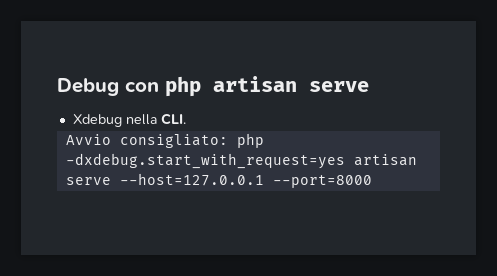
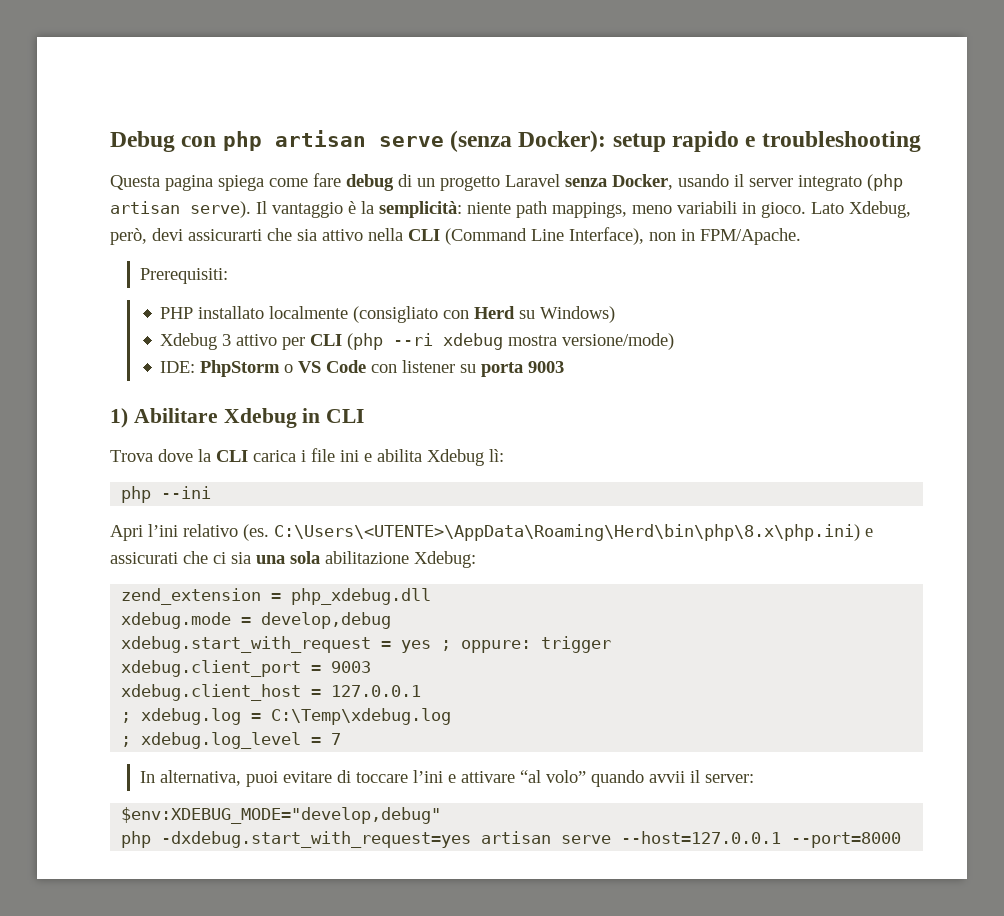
- Debug con php artisan serve
- Xdebug nella CLI.
- Avvio consigliato: php -dxdebug.start_with_request=yes artisan serve --host=127.0.0.1 --port=8000
+ Debug con php artisan serve (senza Docker): setup rapido e troubleshooting
+ Questa pagina spiega come fare debug di un progetto Laravel senza Docker, usando il server integrato (php artisan serve). Il vantaggio è la semplicità: niente path mappings, meno variabili in gioco. Lato Xdebug, però, devi assicurarti che sia attivo nella CLI (Command Line Interface), non in FPM/Apache.
+ Prerequisiti:
+ PHP installato localmente (consigliato con Herd su Windows)
+ Xdebug 3 attivo per CLI (php --ri xdebug mostra versione/mode)
+ IDE: PhpStorm o VS Code con listener su porta 9003
+ 1) Abilitare Xdebug in CLI
+ Trova dove la CLI carica i file ini e abilita Xdebug lì:
+ php --ini
+ Apri l’ini relativo (es. C:\Users\<UTENTE>\AppData\Roaming\Herd\bin\php\8.x\php.ini) e assicurati che ci sia una sola abilitazione Xdebug:
+ zend_extension = php_xdebug.dll
+ xdebug.mode = develop,debug
+ xdebug.start_with_request = yes ; oppure: trigger
+ xdebug.client_port = 9003
+ xdebug.client_host = 127.0.0.1
+ ; xdebug.log = C:\Temp\xdebug.log
+ ; xdebug.log_level = 7
+ In alternativa, puoi evitare di toccare l’ini e attivare “al volo” quando avvii il server:
+ $env:XDEBUG_MODE="develop,debug"
+ php -dxdebug.start_with_request=yes artisan serve --host=127.0.0.1 --port=8000

